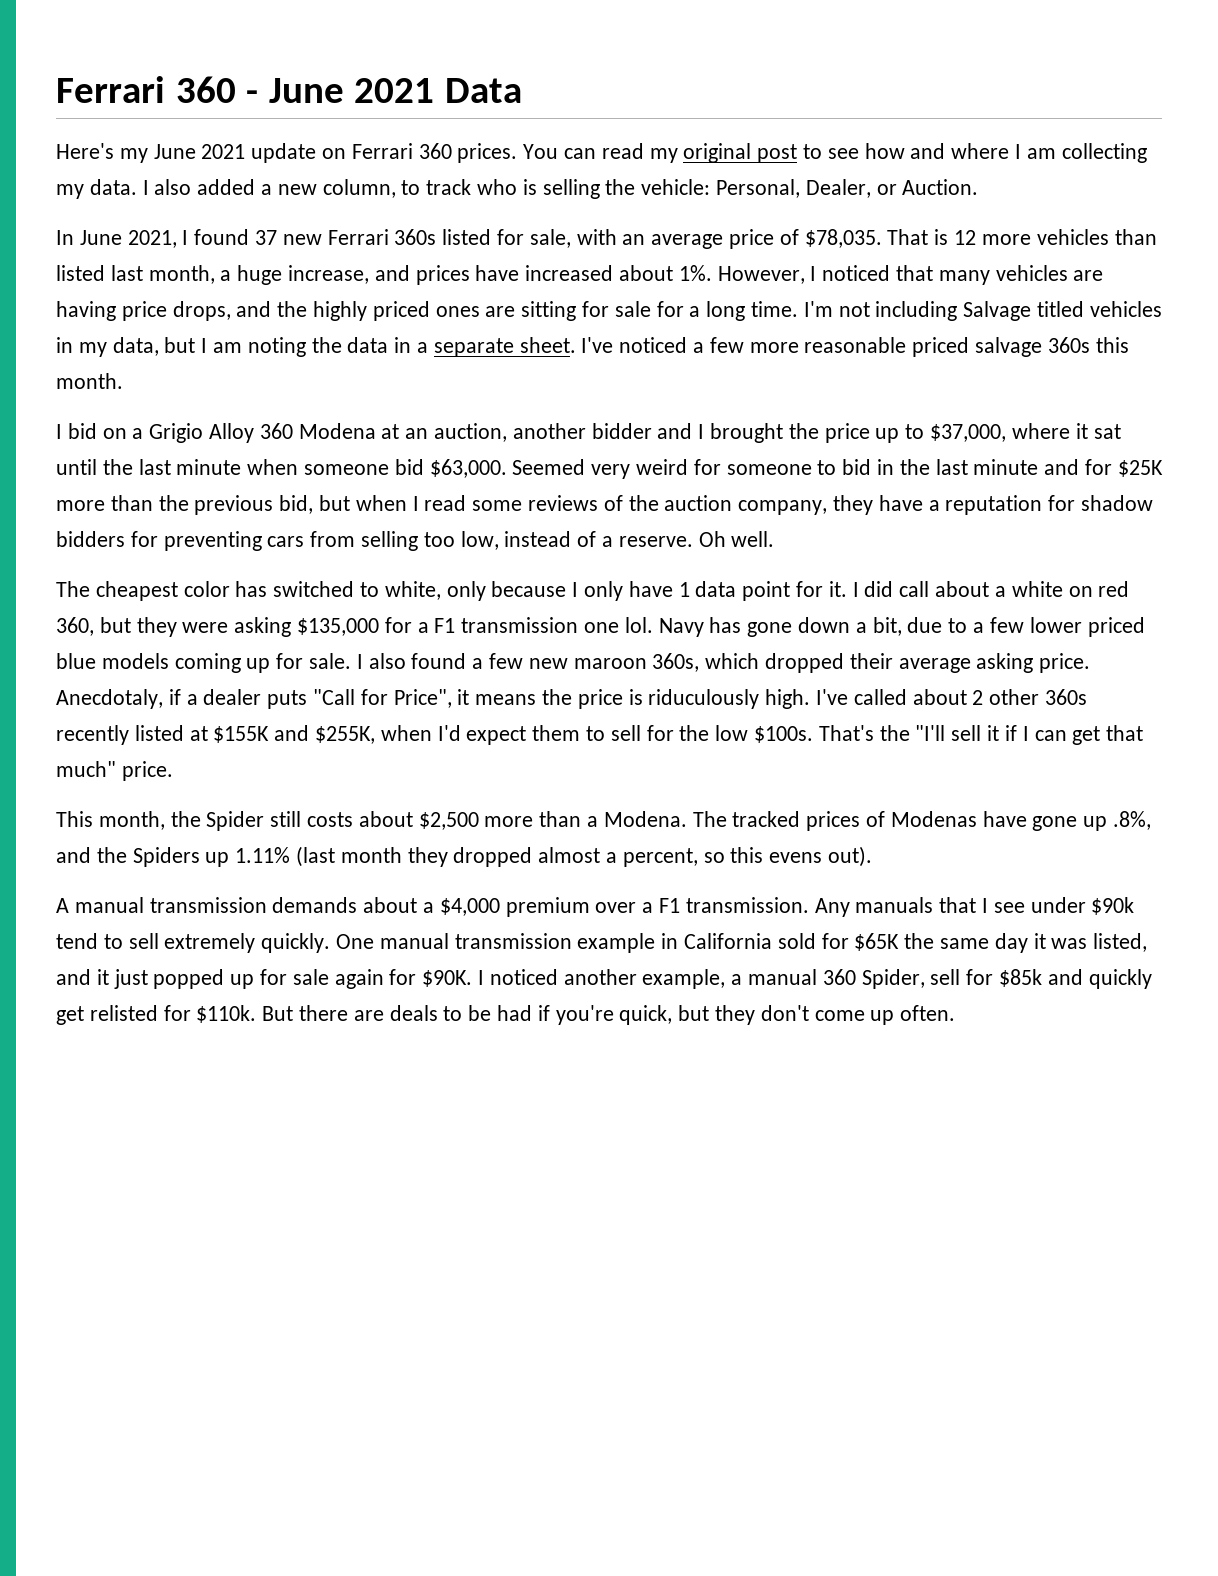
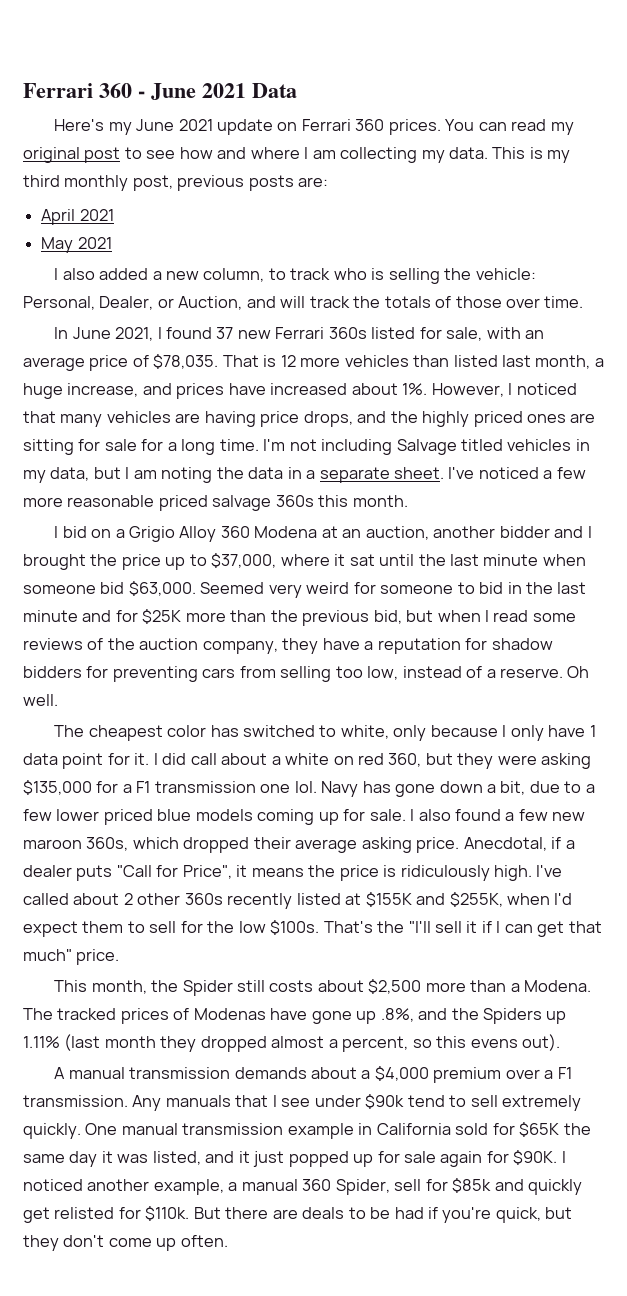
- You can read my original post to see how and where I am collecting my data. I also added a new column, to track who is selling the vehicle: Personal, Dealer, or Auction.
+ You can read my original post to see how and where I am collecting my data. This is my third monthly post, previous posts are:
+ April 2021
+ May 2021
+ I also added a new column, to track who is selling the vehicle: Personal, Dealer, or Auction, and will track the totals of those over time.
- Anecdotaly, if a dealer puts "Call for Price", it means the price is riduculously high.
+ Anecdotal, if a dealer puts "Call for Price", it means the price is ridiculously high.

